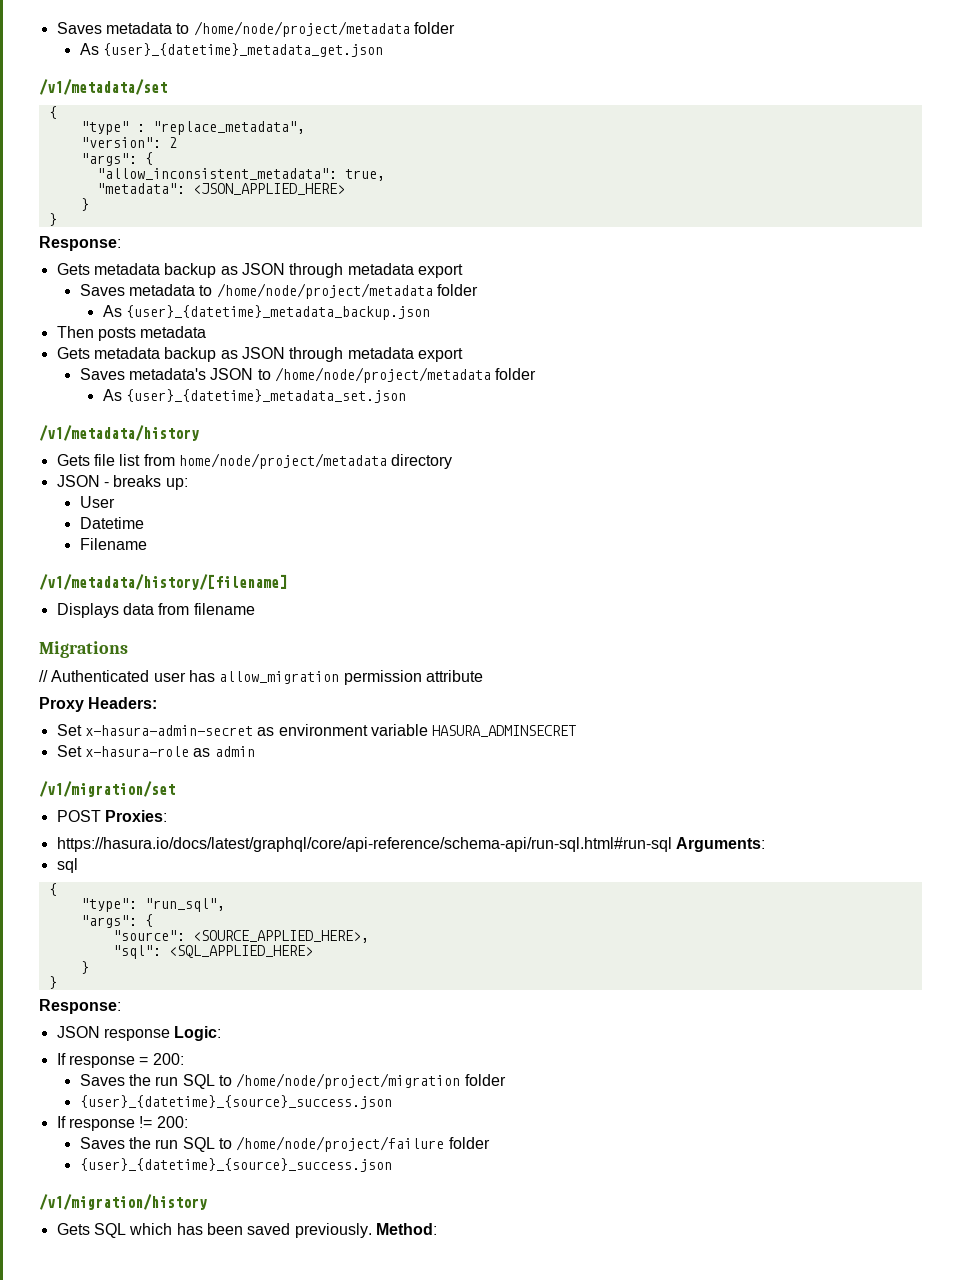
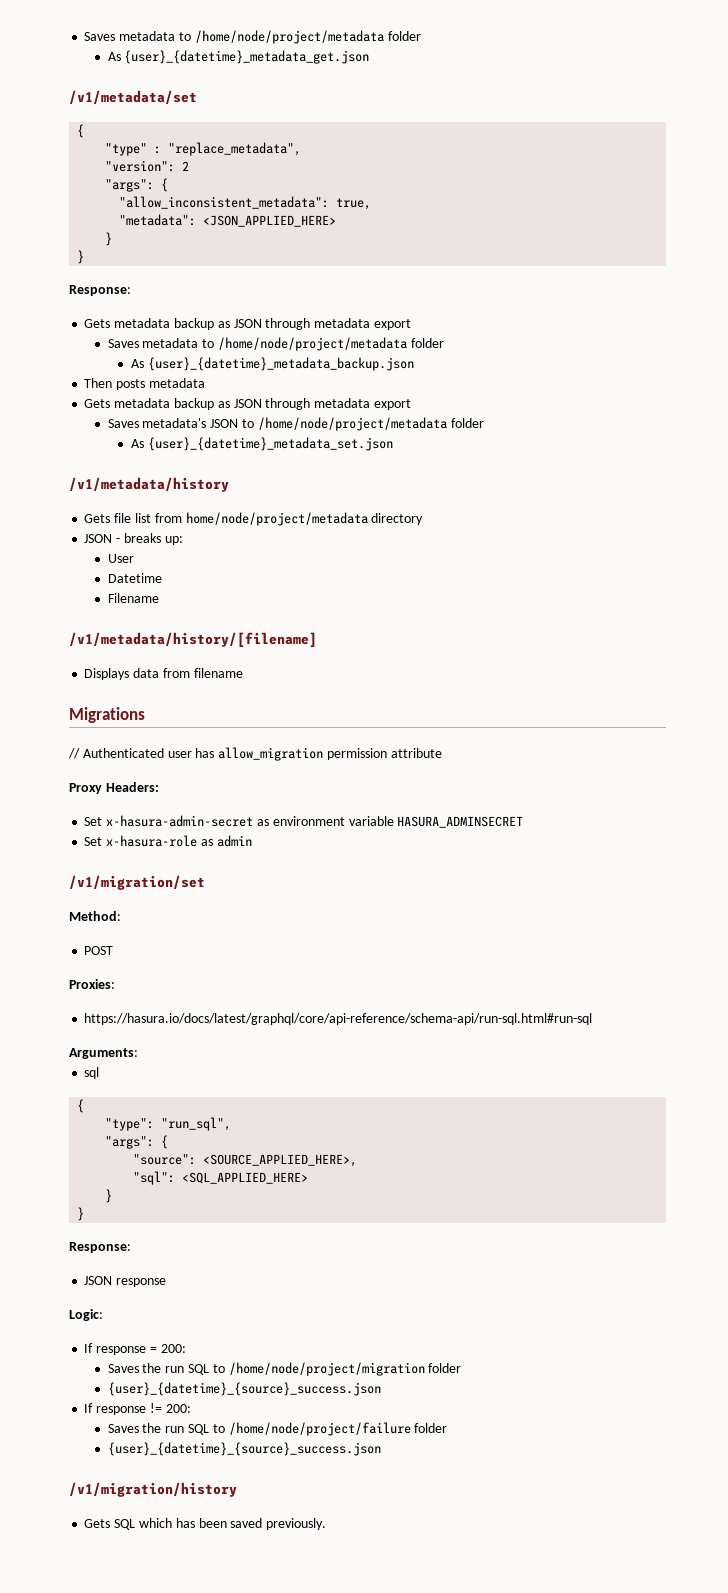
+ Method:
- POST Proxies:
+ POST
+ Proxies:
- https://hasura.io/docs/latest/graphql/core/api-reference/schema-api/run-sql.html#run-sql Arguments:
+ https://hasura.io/docs/latest/graphql/core/api-reference/schema-api/run-sql.html#run-sql
+ Arguments:
- JSON response Logic:
+ JSON response
+ Logic:
- Method:

